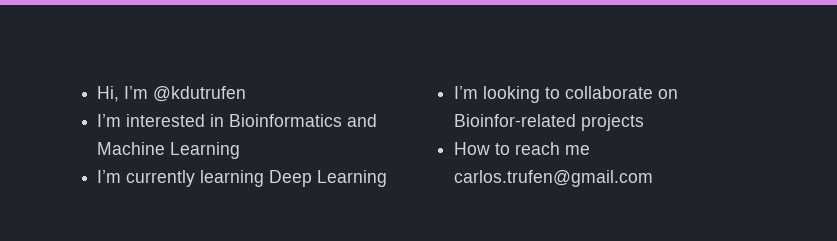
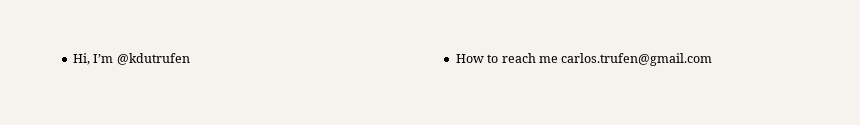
- I’m interested in Bioinformatics and Machine Learning
- I’m currently learning Deep Learning
- I’m looking to collaborate on Bioinfor-related projects

